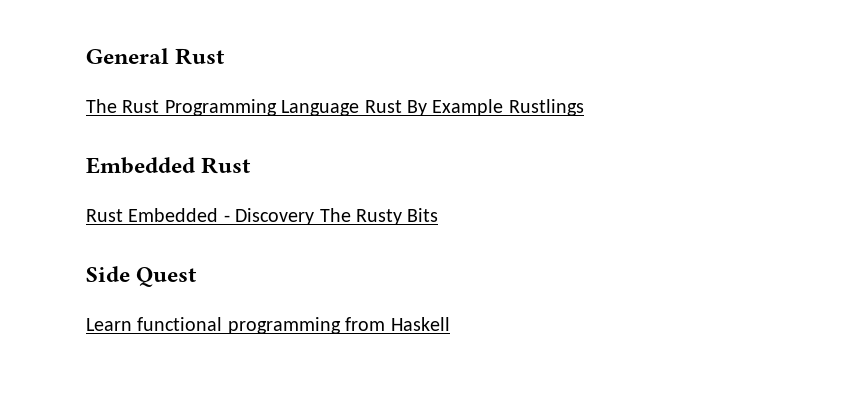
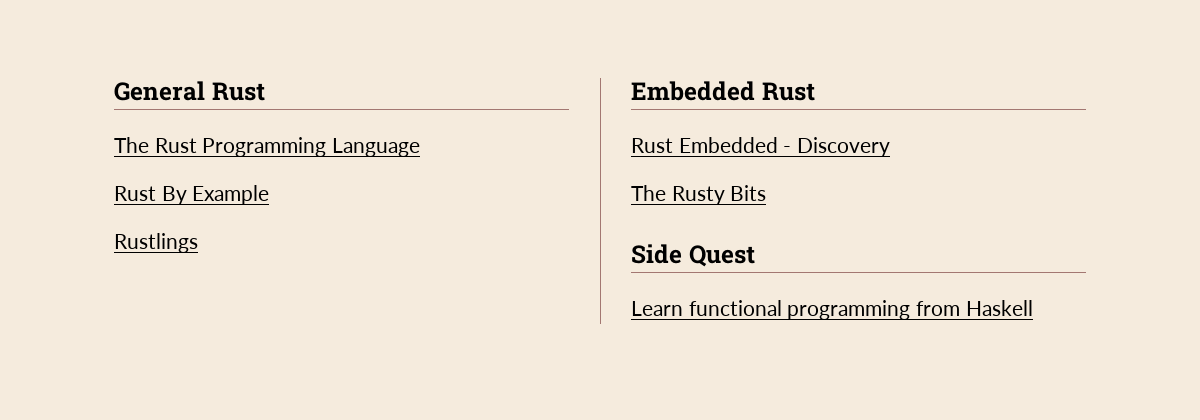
- The Rust Programming Language Rust By Example Rustlings
+ The Rust Programming Language
+ Rust By Example
+ Rustlings
- Rust Embedded - Discovery The Rusty Bits
+ Rust Embedded - Discovery
+ The Rusty Bits

